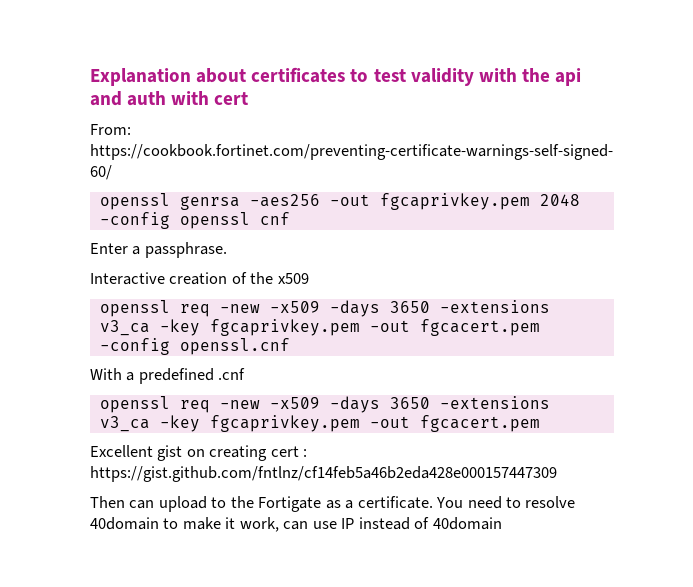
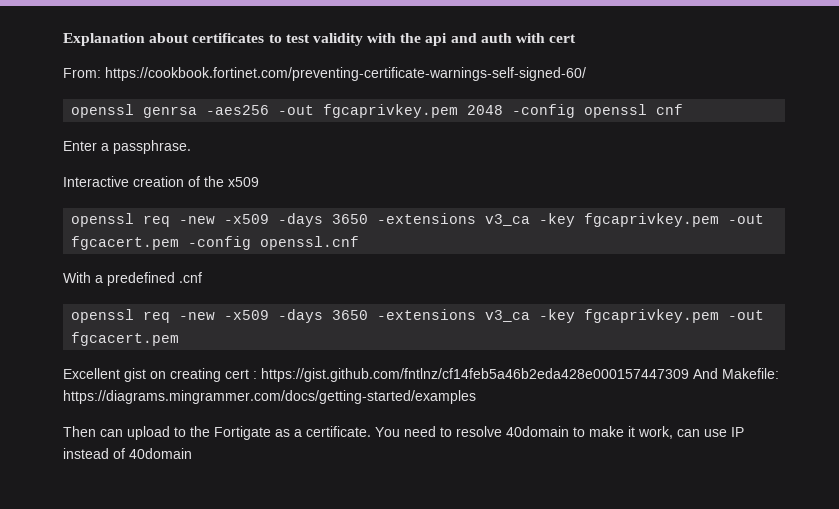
- Excellent gist on creating cert : https://gist.github.com/fntlnz/cf14feb5a46b2eda428e000157447309
+ Excellent gist on creating cert : https://gist.github.com/fntlnz/cf14feb5a46b2eda428e000157447309 And Makefile: https://diagrams.mingrammer.com/docs/getting-started/examples

